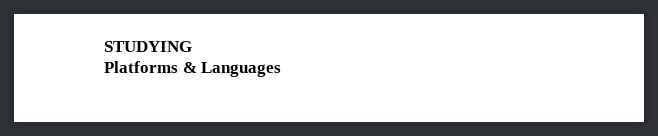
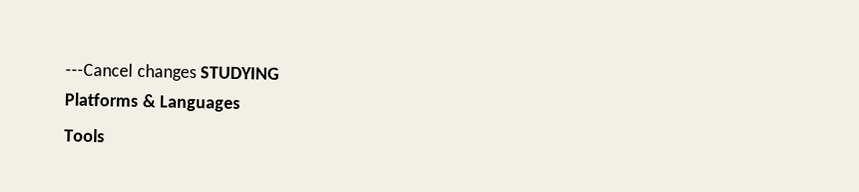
- STUDYING
+ ---Cancel changes STUDYING
+ Tools

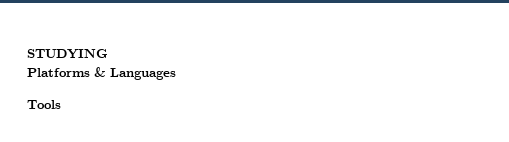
- ---Cancel changes STUDYING
+ STUDYING

